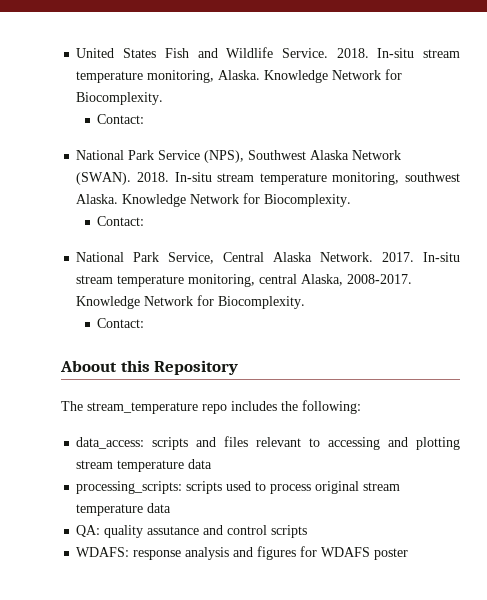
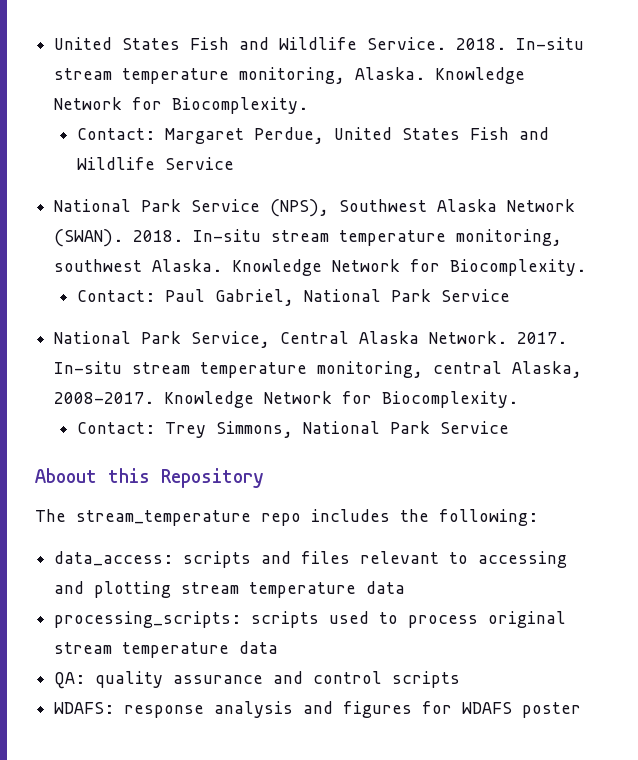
  In-situ stream temperature monitoring, Alaska. Knowledge Network for Biocomplexity.
- Contact:
+ Contact: Margaret Perdue, United States Fish and Wildlife Service
  In-situ stream temperature monitoring, southwest Alaska. Knowledge Network for Biocomplexity.
- Contact:
+ Contact: Paul Gabriel, National Park Service
  In-situ stream temperature monitoring, central Alaska, 2008-2017. Knowledge Network for Biocomplexity.
- Contact:
+ Contact: Trey Simmons, National Park Service
- QA: quality assutance and control scripts
+ QA: quality assurance and control scripts

